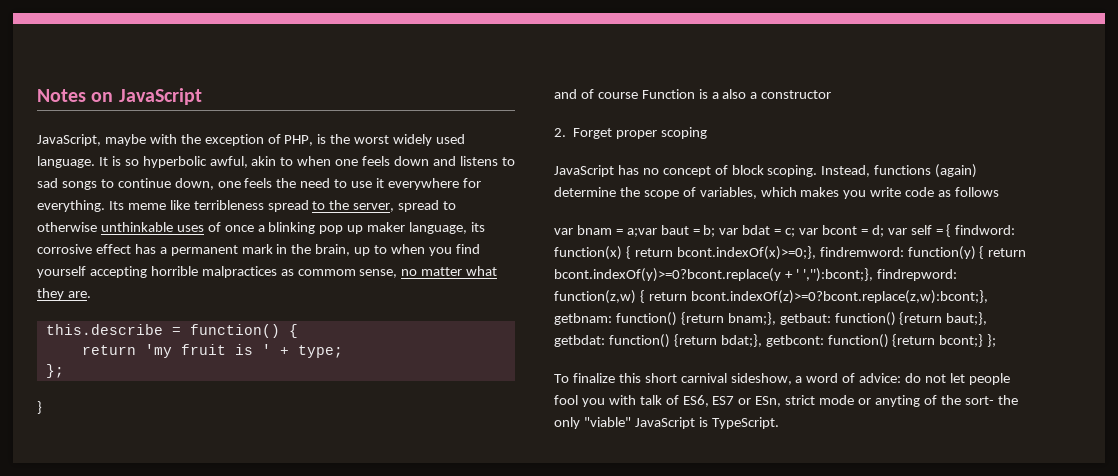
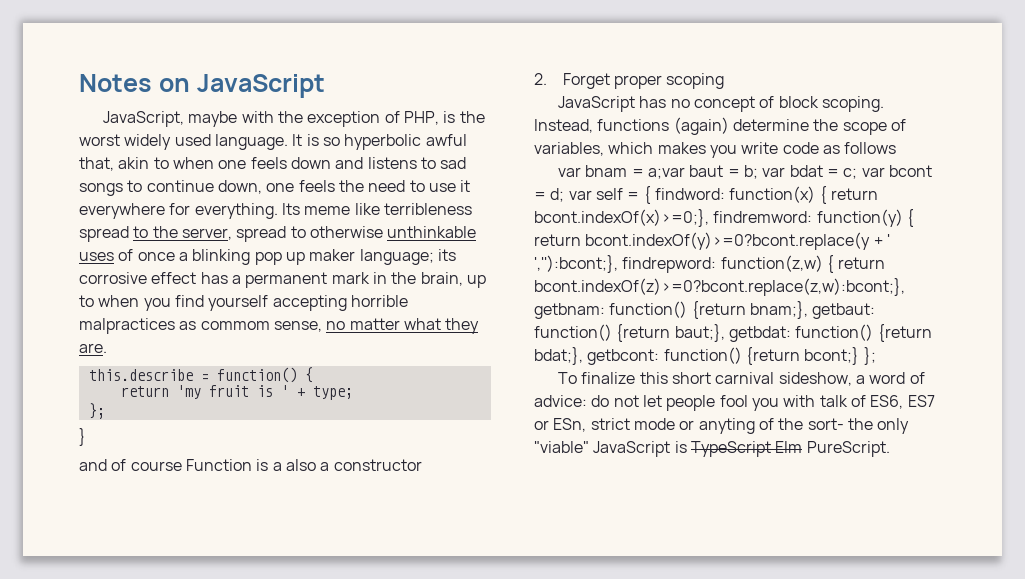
- It is so hyperbolic awful, akin to when one feels down and listens to sad songs to continue down, one feels the need to use it everywhere for everything.
+ It is so hyperbolic awful that, akin to when one feels down and listens to sad songs to continue down, one feels the need to use it everywhere for everything.
- Its meme like terribleness spread to the server, spread to otherwise unthinkable uses of once a blinking pop up maker language, its corrosive effect has a permanent mark in the brain, up to when you find yourself accepting horrible malpractices as commom sense, no matter what they are.
+ Its meme like terribleness spread to the server, spread to otherwise unthinkable uses of once a blinking pop up maker language; its corrosive effect has a permanent mark in the brain, up to when you find yourself accepting horrible malpractices as commom sense, no matter what they are.
- To finalize this short carnival sideshow, a word of advice: do not let people fool you with talk of ES6, ES7 or ESn, strict mode or anyting of the sort- the only "viable" JavaScript is TypeScript.
+ To finalize this short carnival sideshow, a word of advice: do not let people fool you with talk of ES6, ES7 or ESn, strict mode or anyting of the sort- the only "viable" JavaScript is TypeScript Elm PureScript.

